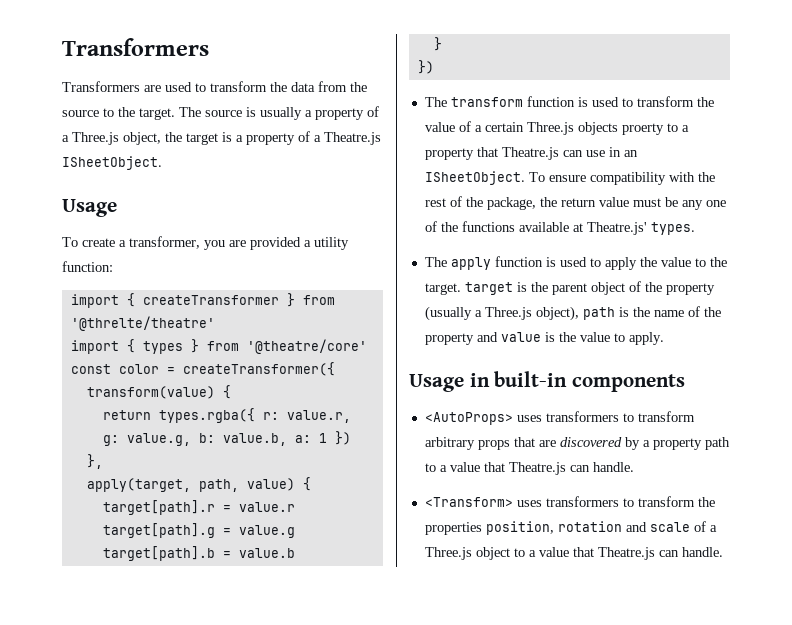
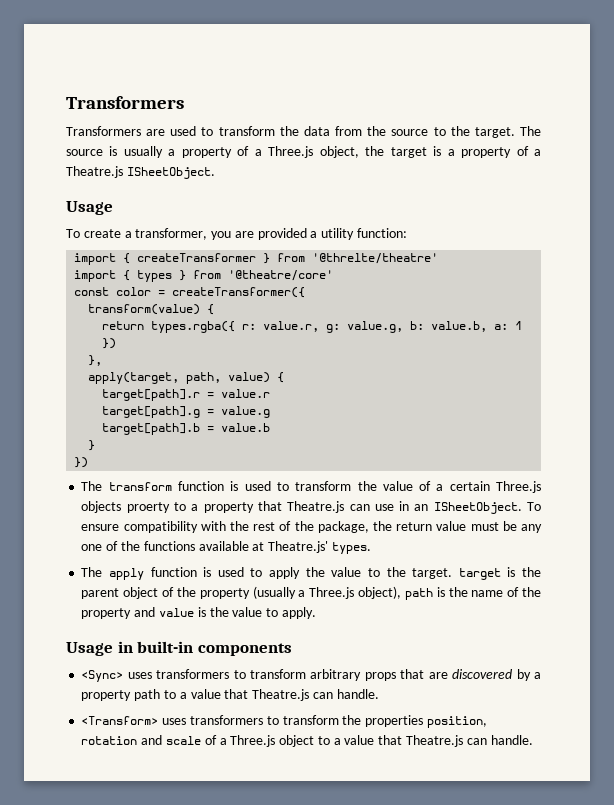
- <AutoProps> uses transformers to transform arbitrary props that are discovered by a property path to a value that Theatre.js can handle.
+ <Sync> uses transformers to transform arbitrary props that are discovered by a property path to a value that Theatre.js can handle.

